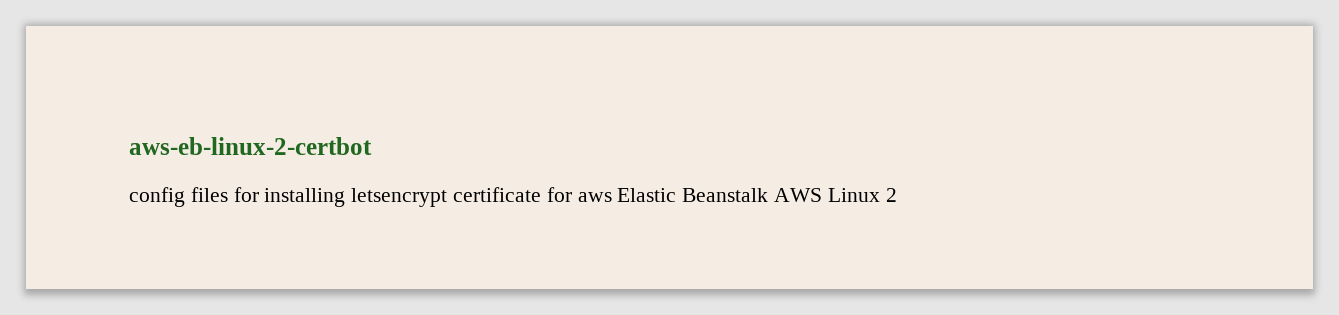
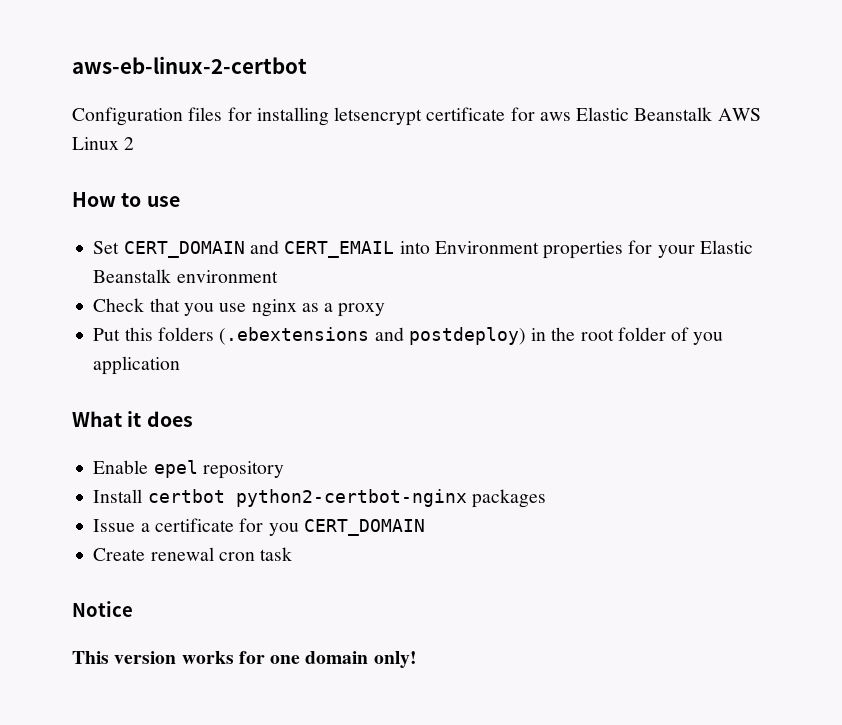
- config files for installing letsencrypt certificate for aws Elastic Beanstalk AWS Linux 2
+ Configuration files for installing letsencrypt certificate for aws Elastic Beanstalk AWS Linux 2
+ How to use
+ Set CERT_DOMAIN and CERT_EMAIL into Environment properties for your Elastic Beanstalk environment
+ Check that you use nginx as a proxy
+ Put this folders (.ebextensions and postdeploy) in the root folder of you application
+ What it does
+ Enable epel repository
+ Install certbot python2-certbot-nginx packages
+ Issue a certificate for you CERT_DOMAIN
+ Create renewal cron task
+ Notice
+ This version works for one domain only!

